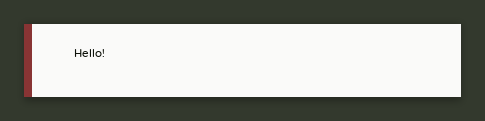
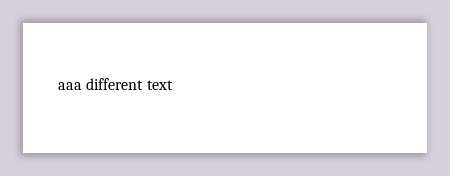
- Hello!
+ aaa different text

